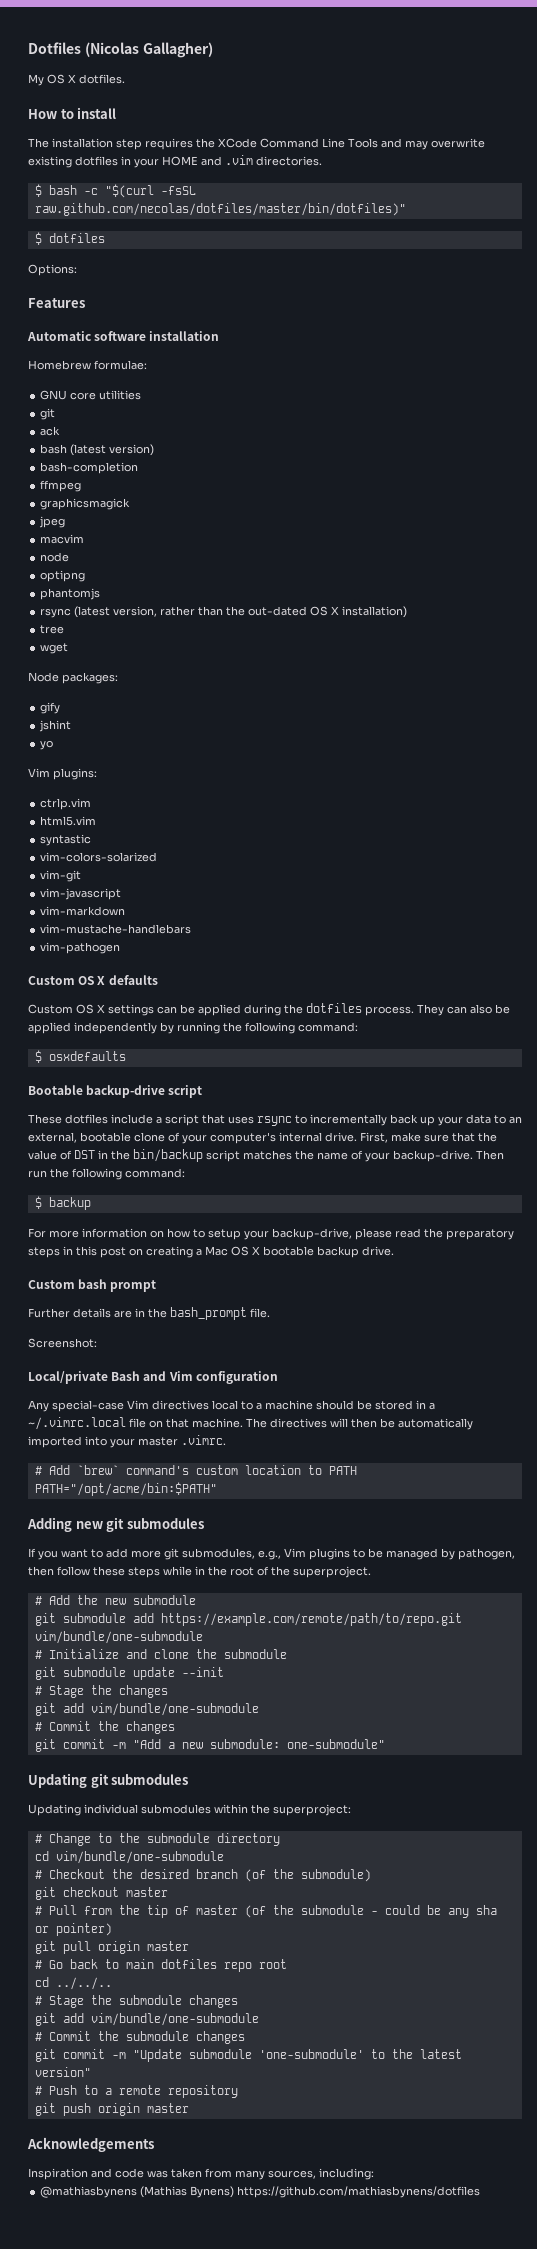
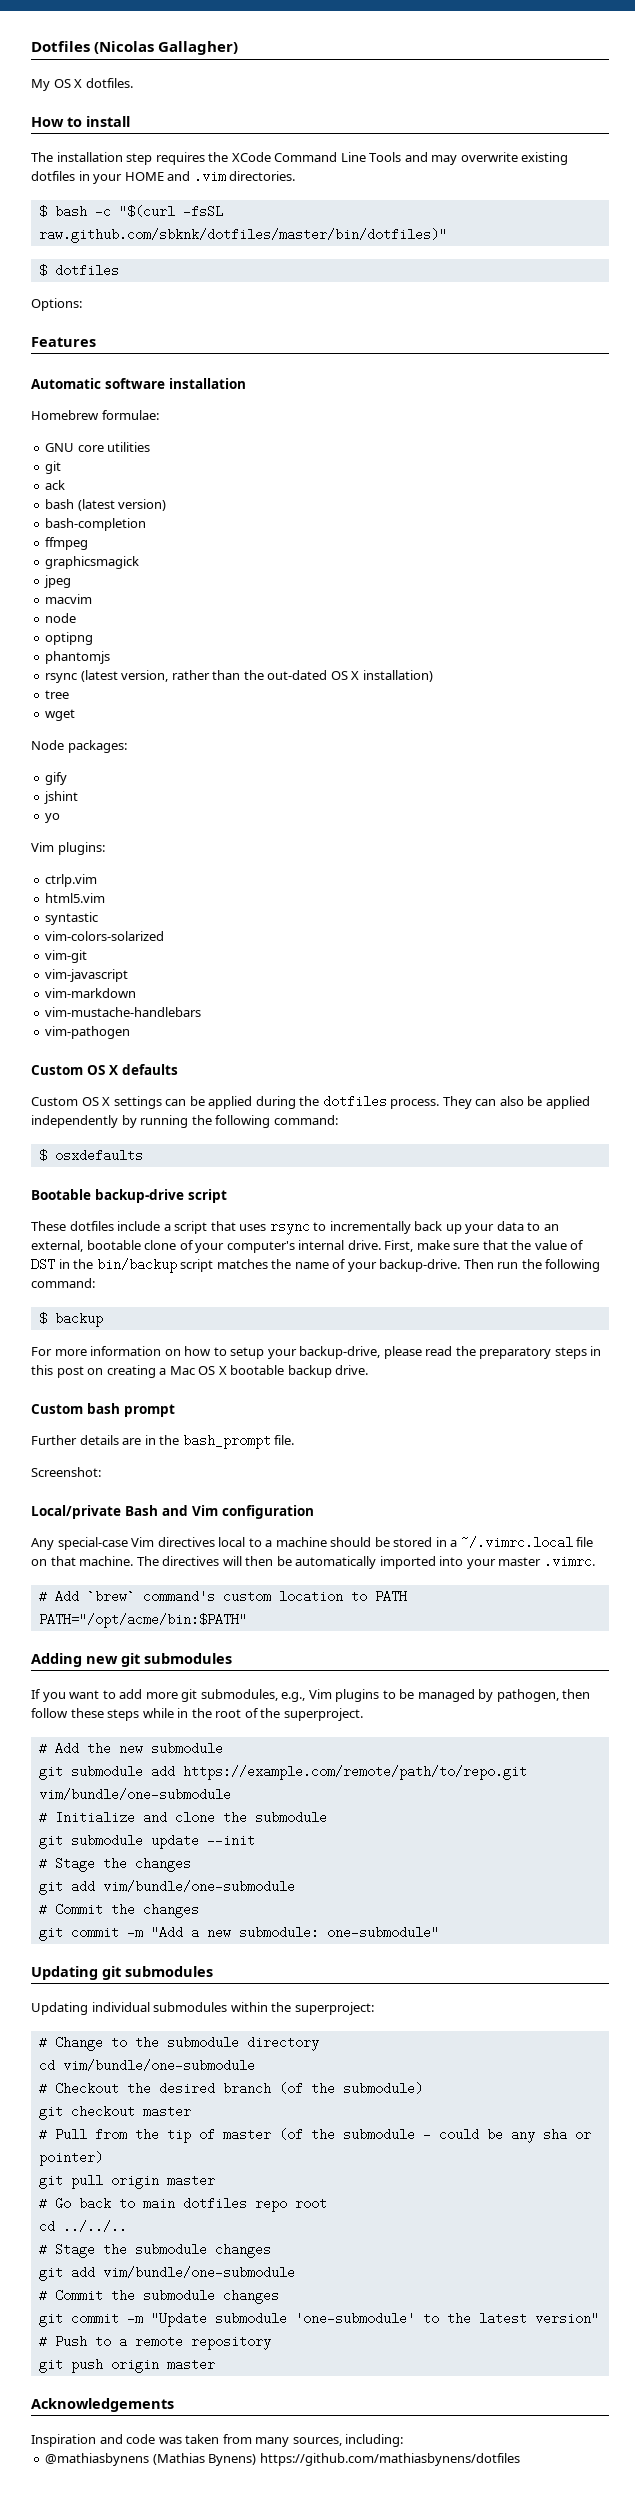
- $ bash -c "$(curl -fsSL raw.github.com/necolas/dotfiles/master/bin/dotfiles)"
+ $ bash -c "$(curl -fsSL raw.github.com/sbknk/dotfiles/master/bin/dotfiles)"

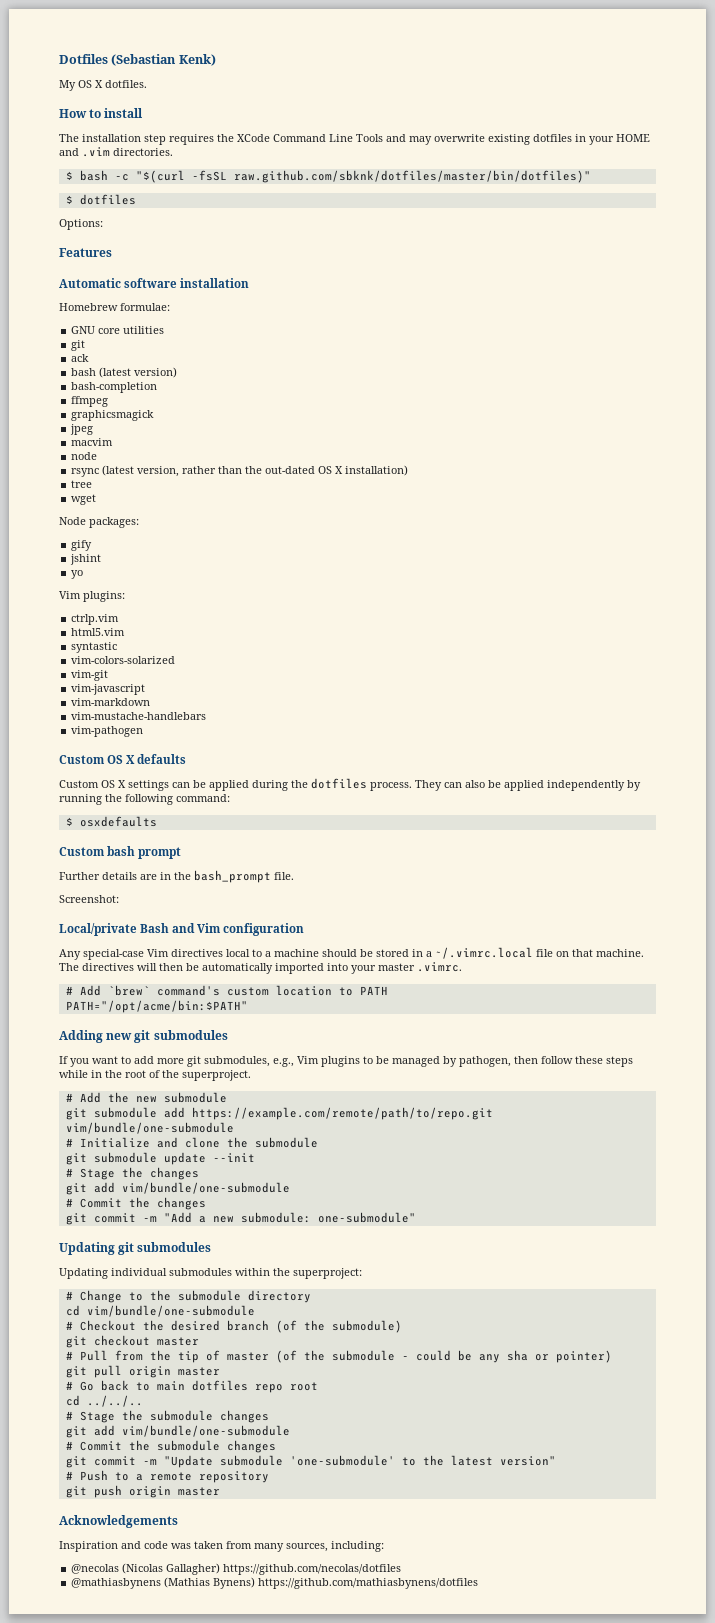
- Dotfiles (Nicolas Gallagher)
+ Dotfiles (Sebastian Kenk)
- optipng
- phantomjs
- Bootable backup-drive script
- These dotfiles include a script that uses rsync to incrementally back up your data to an external, bootable clone of your computer's internal drive. First, make sure that the value of DST in the bin/backup script matches the name of your backup-drive. Then run the following command:
- $ backup
- For more information on how to setup your backup-drive, please read the preparatory steps in this post on creating a Mac OS X bootable backup drive.
+ @necolas (Nicolas Gallagher) https://github.com/necolas/dotfiles

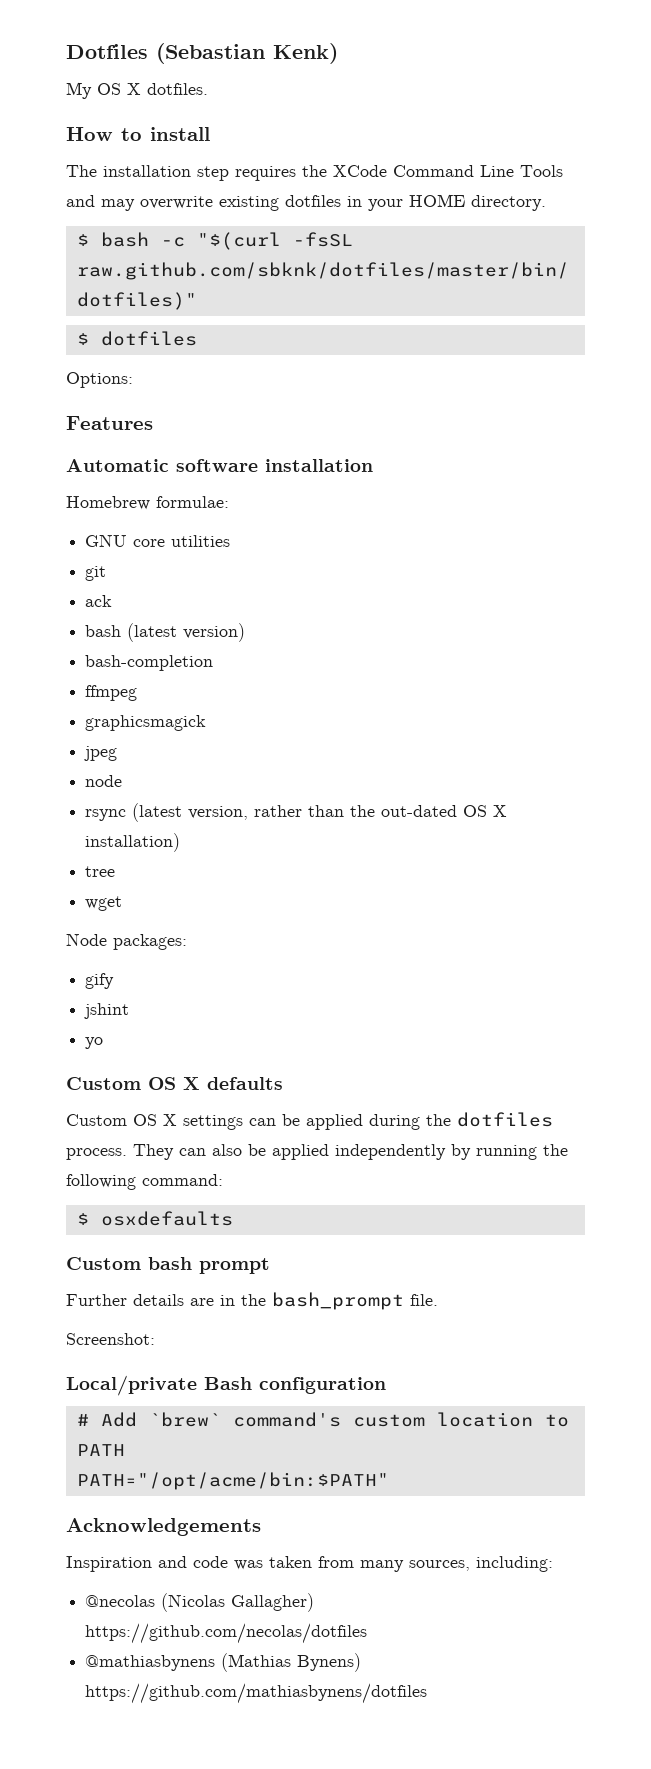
- The installation step requires the XCode Command Line Tools and may overwrite existing dotfiles in your HOME and .vim directories.
+ The installation step requires the XCode Command Line Tools and may overwrite existing dotfiles in your HOME directory.
- macvim
- Vim plugins:
- ctrlp.vim
- html5.vim
- syntastic
- vim-colors-solarized
- vim-git
- vim-javascript
- vim-markdown
- vim-mustache-handlebars
- vim-pathogen
- Local/private Bash and Vim configuration
+ Local/private Bash configuration
- Any special-case Vim directives local to a machine should be stored in a ~/.vimrc.local file on that machine. The directives will then be automatically imported into your master .vimrc.
- Adding new git submodules
- If you want to add more git submodules, e.g., Vim plugins to be managed by pathogen, then follow these steps while in the root of the superproject.
- # Add the new submodule
- git submodule add https://example.com/remote/path/to/repo.git vim/bundle/one-submodule
- # Initialize and clone the submodule
- git submodule update --init
- # Stage the changes
- git add vim/bundle/one-submodule
- # Commit the changes
- git commit -m "Add a new submodule: one-submodule"
- Updating git submodules
- Updating individual submodules within the superproject:
- # Change to the submodule directory
- cd vim/bundle/one-submodule
- # Checkout the desired branch (of the submodule)
- git checkout master
- # Pull from the tip of master (of the submodule - could be any sha or pointer)
- git pull origin master
- # Go back to main dotfiles repo root
- cd ../../..
- # Stage the submodule changes
- git add vim/bundle/one-submodule
- # Commit the submodule changes
- git commit -m "Update submodule 'one-submodule' to the latest version"
- # Push to a remote repository
- git push origin master

